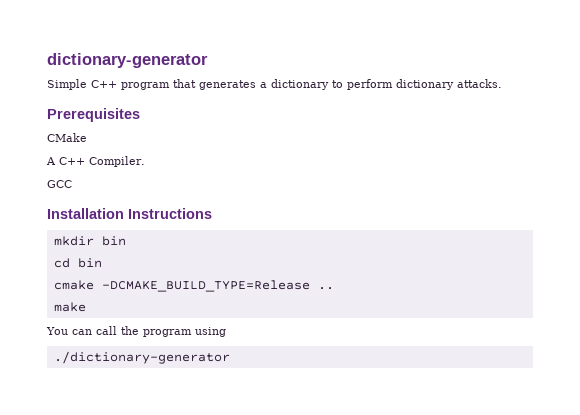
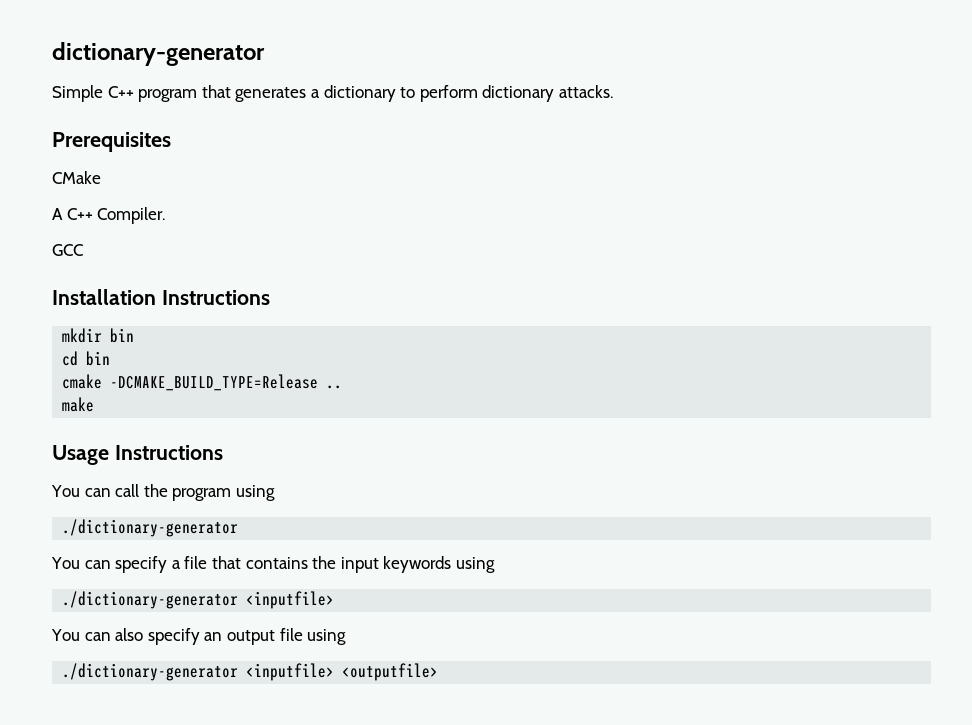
+ Usage Instructions
+ You can specify a file that contains the input keywords using
+ ./dictionary-generator <inputfile>
+ You can also specify an output file using
+ ./dictionary-generator <inputfile> <outputfile>

